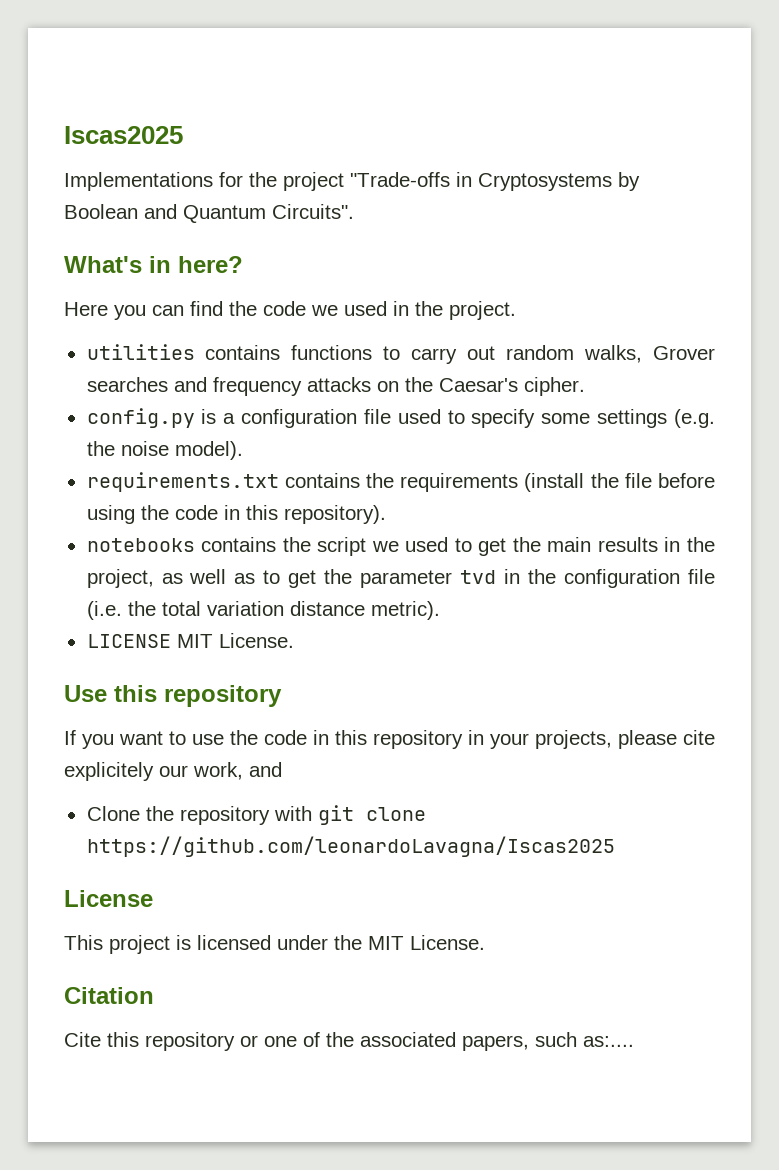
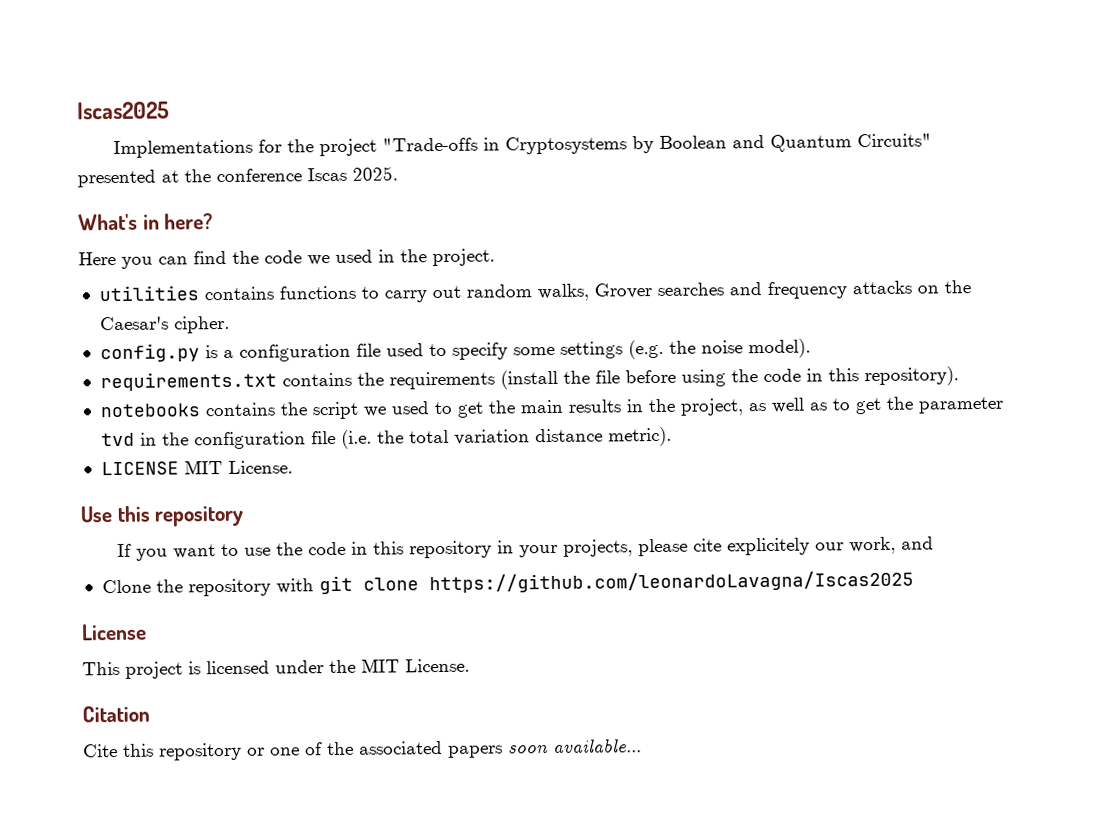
- Implementations for the project "Trade-offs in Cryptosystems by Boolean and Quantum Circuits".
+ Implementations for the project "Trade-offs in Cryptosystems by Boolean and Quantum Circuits" presented at the conference Iscas 2025.
- Cite this repository or one of the associated papers, such as:....
+ Cite this repository or one of the associated papers soon available...

